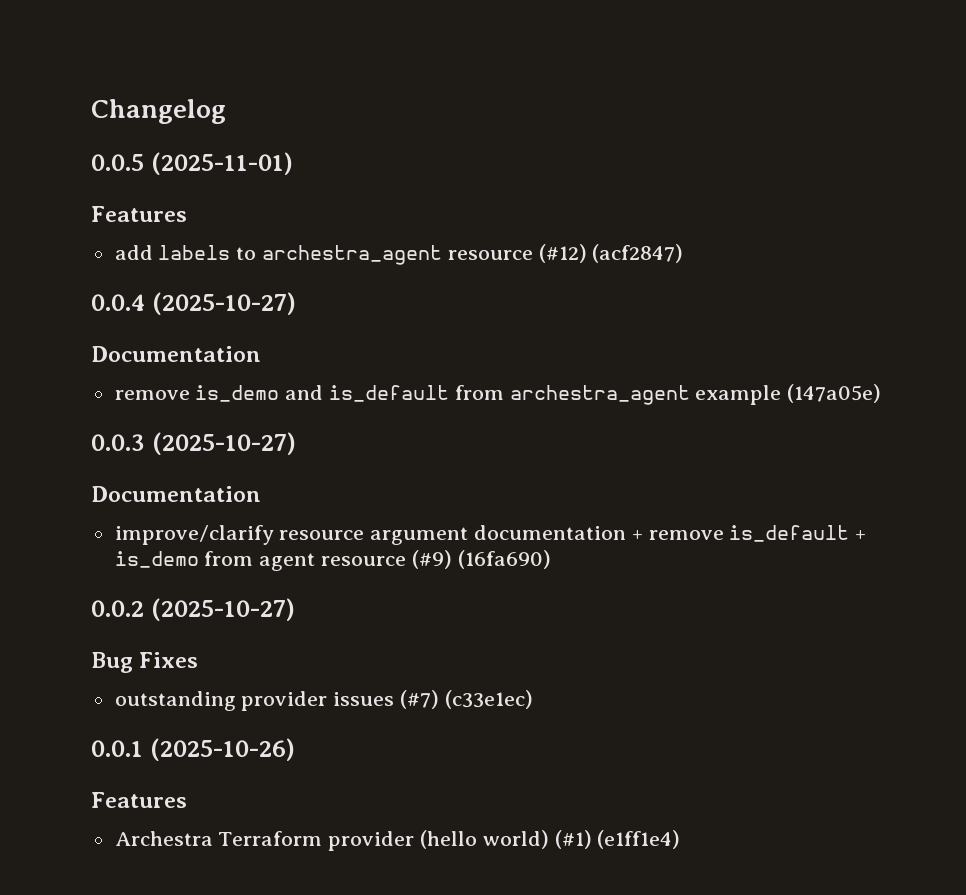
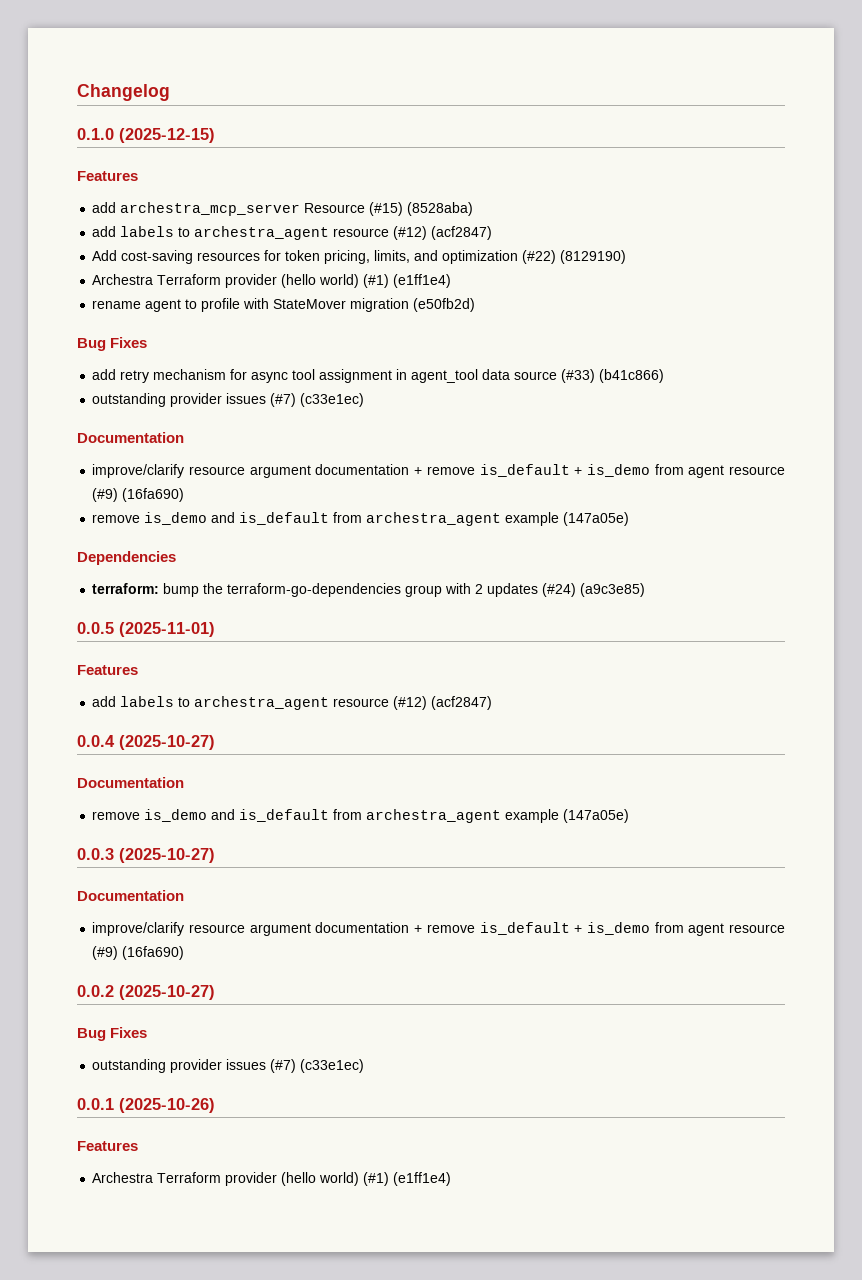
+ 0.1.0 (2025-12-15)
+ Features
+ add archestra_mcp_server Resource (#15) (8528aba)
+ add labels to archestra_agent resource (#12) (acf2847)
+ Add cost-saving resources for token pricing, limits, and optimization (#22) (8129190)
+ Archestra Terraform provider (hello world) (#1) (e1ff1e4)
+ rename agent to profile with StateMover migration (e50fb2d)
+ Bug Fixes
+ add retry mechanism for async tool assignment in agent_tool data source (#33) (b41c866)
+ outstanding provider issues (#7) (c33e1ec)
+ Documentation
+ improve/clarify resource argument documentation + remove is_default + is_demo from agent resource (#9) (16fa690)
+ remove is_demo and is_default from archestra_agent example (147a05e)
+ Dependencies
+ terraform: bump the terraform-go-dependencies group with 2 updates (#24) (a9c3e85)

